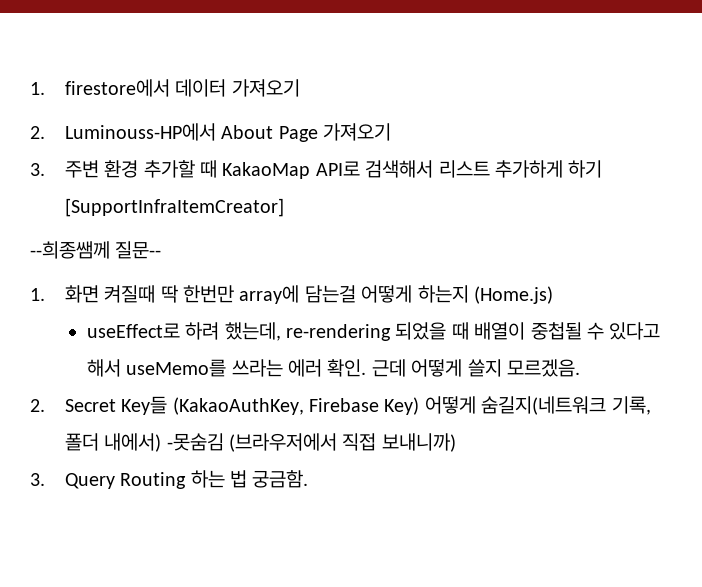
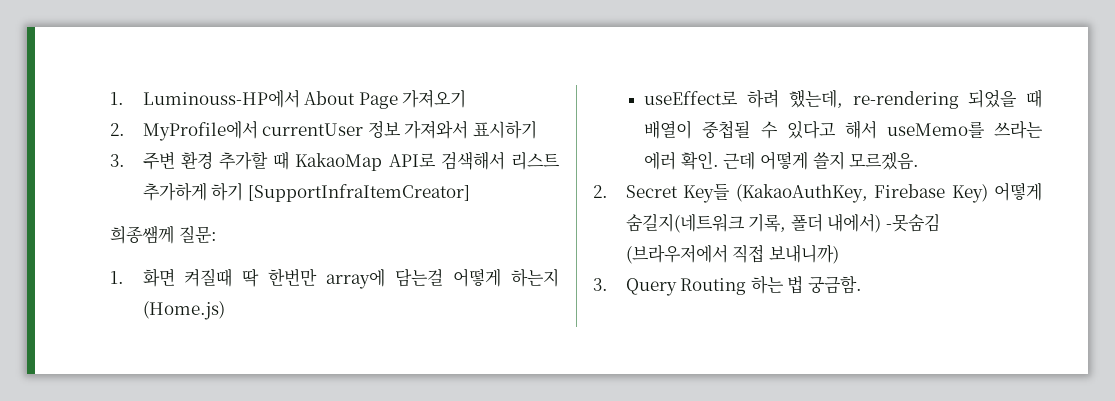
- 1. firestore에서 데이터 가져오기
- 2. Luminouss-HP에서 About Page 가져오기
+ 1. Luminouss-HP에서 About Page 가져오기
+ 2. MyProfile에서 currentUser 정보 가져와서 표시하기
- --희종쌤께 질문--
+ 희종쌤께 질문:

